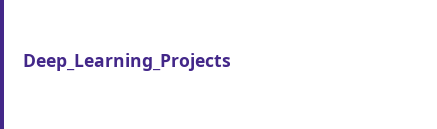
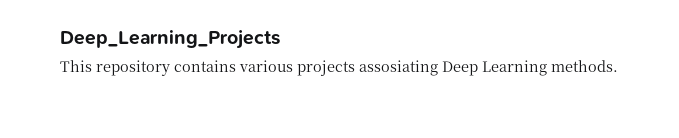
+ This repository contains various projects assosiating Deep Learning methods.

